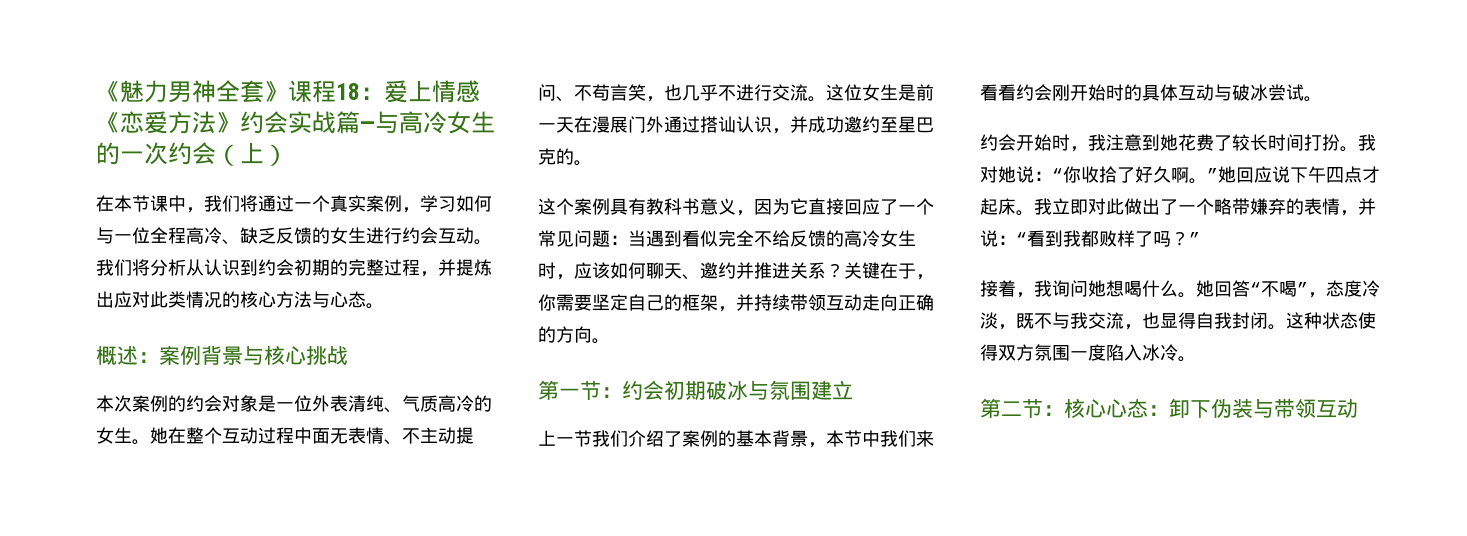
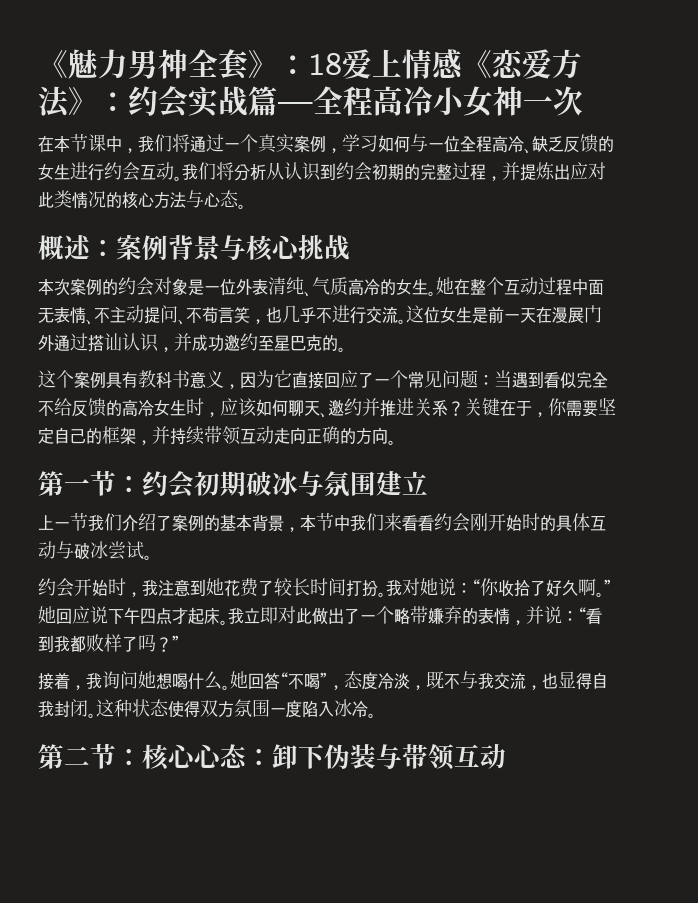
- 《魅力男神全套》课程18：爱上情感《恋爱方法》约会实战篇—与高冷女生的一次约会（上）
+ 《魅力男神全套》：18爱上情感《恋爱方法》：约会实战篇—全程高冷小女神一次

